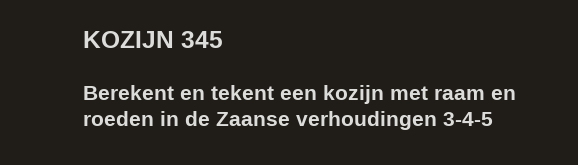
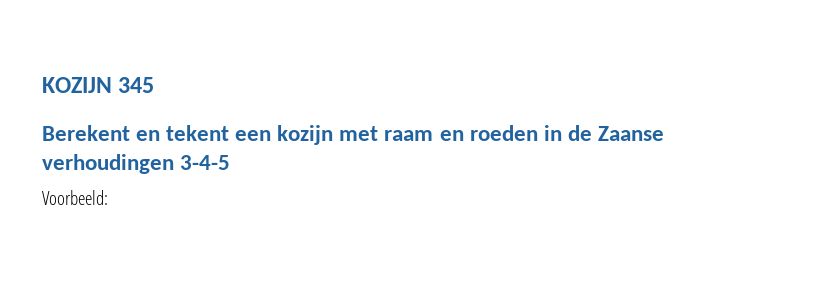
+ Voorbeeld:

